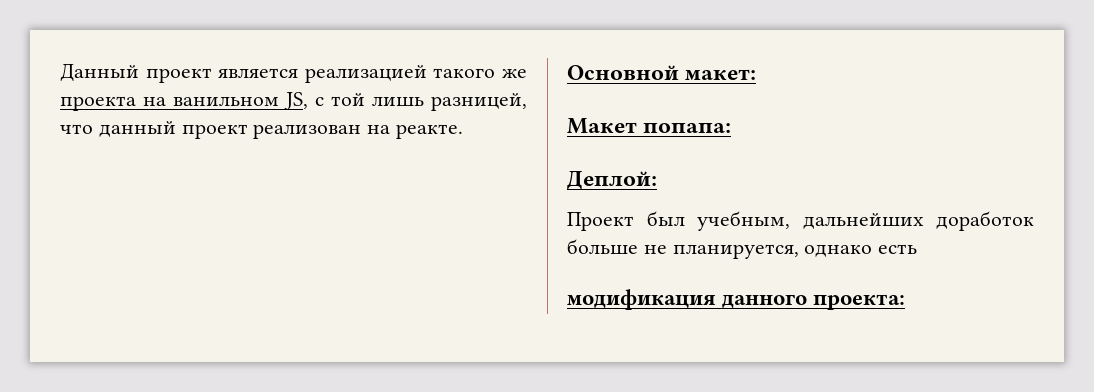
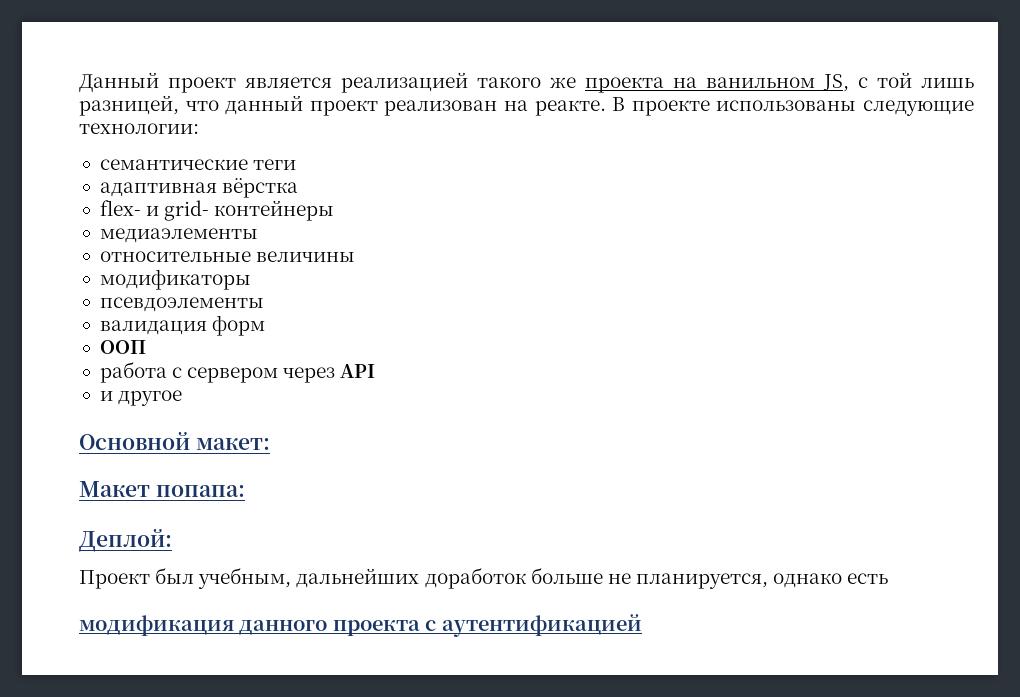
+ В проекте использованы следующие технологии:
+ семантические теги
+ адаптивная вёрстка
+ flex- и grid- контейнеры
+ медиаэлементы
+ относительные величины
+ модификаторы
+ псевдоэлементы
+ валидация форм
+ ООП
+ работа с сервером через API
+ и другое
- модификация данного проекта:
+ модификация данного проекта с аутентификацией

